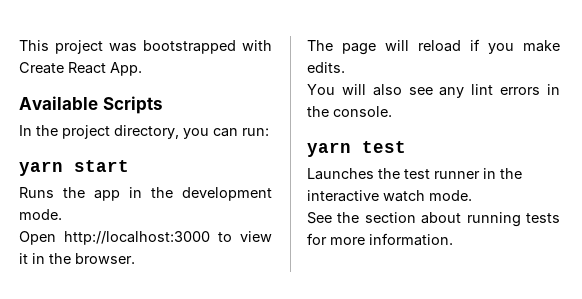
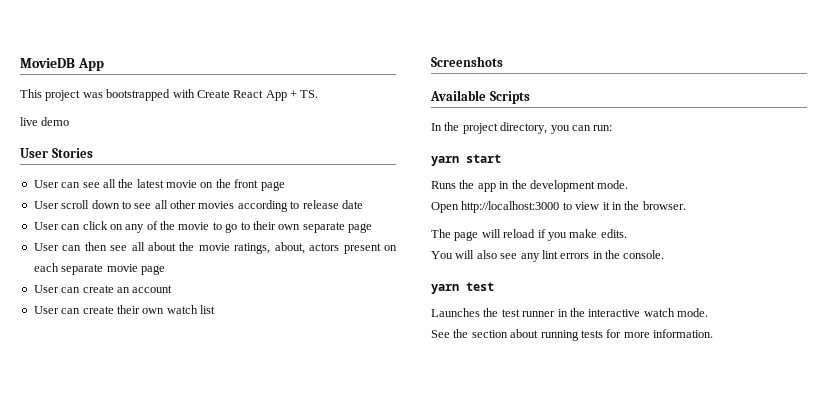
+ MovieDB App
- This project was bootstrapped with Create React App.
+ This project was bootstrapped with Create React App + TS.
+ live demo
+ User Stories
+ User can see all the latest movie on the front page
+ User scroll down to see all other movies according to release date
+ User can click on any of the movie to go to their own separate page
+ User can then see all about the movie ratings, about, actors present on each separate movie page
+ User can create an account
+ User can create their own watch list
+ Screenshots

